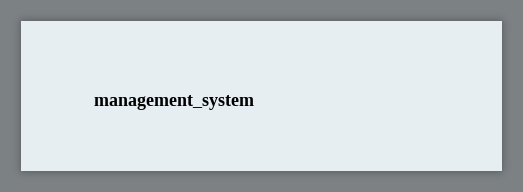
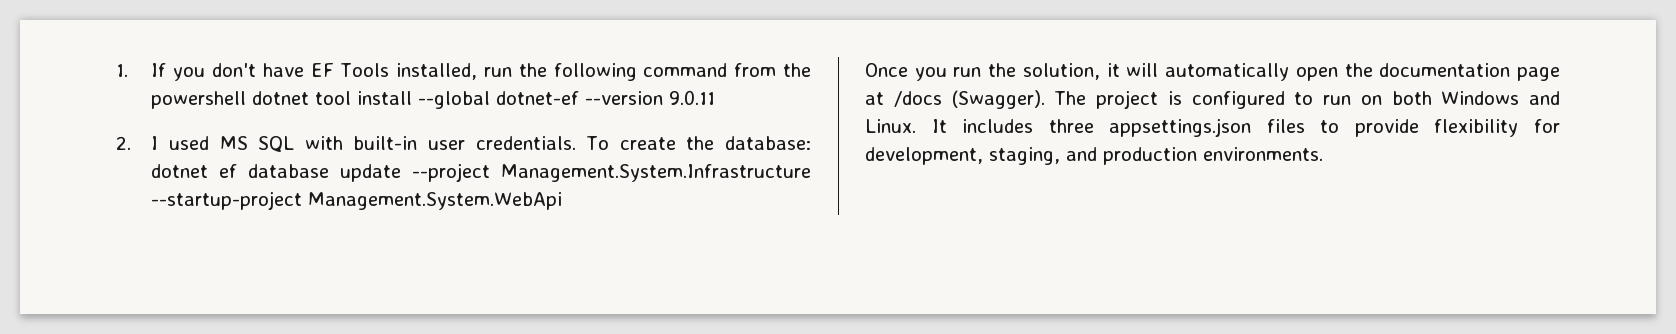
- management_system
+ 1. If you don't have EF Tools installed, run the following command from the powershell dotnet tool install --global dotnet-ef --version 9.0.11
+ 2. I used MS SQL with built-in user credentials. To create the database: dotnet ef database update --project Management.System.Infrastructure --startup-project Management.System.WebApi
+ Once you run the solution, it will automatically open the documentation page at /docs (Swagger). The project is configured to run on both Windows and Linux. It includes three appsettings.json files to provide flexibility for development, staging, and production environments.

